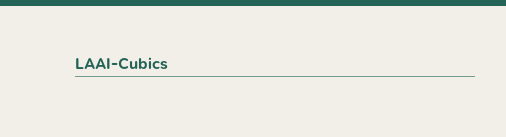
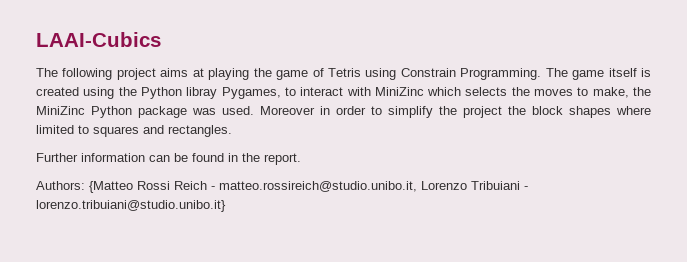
+ The following project aims at playing the game of Tetris using Constrain Programming. The game itself is created using the Python libray Pygames, to interact with MiniZinc which selects the moves to make, the MiniZinc Python package was used. Moreover in order to simplify the project the block shapes where limited to squares and rectangles.
+ Further information can be found in the report.
+ Authors: {Matteo Rossi Reich - matteo.rossireich@studio.unibo.it, Lorenzo Tribuiani - lorenzo.tribuiani@studio.unibo.it}

